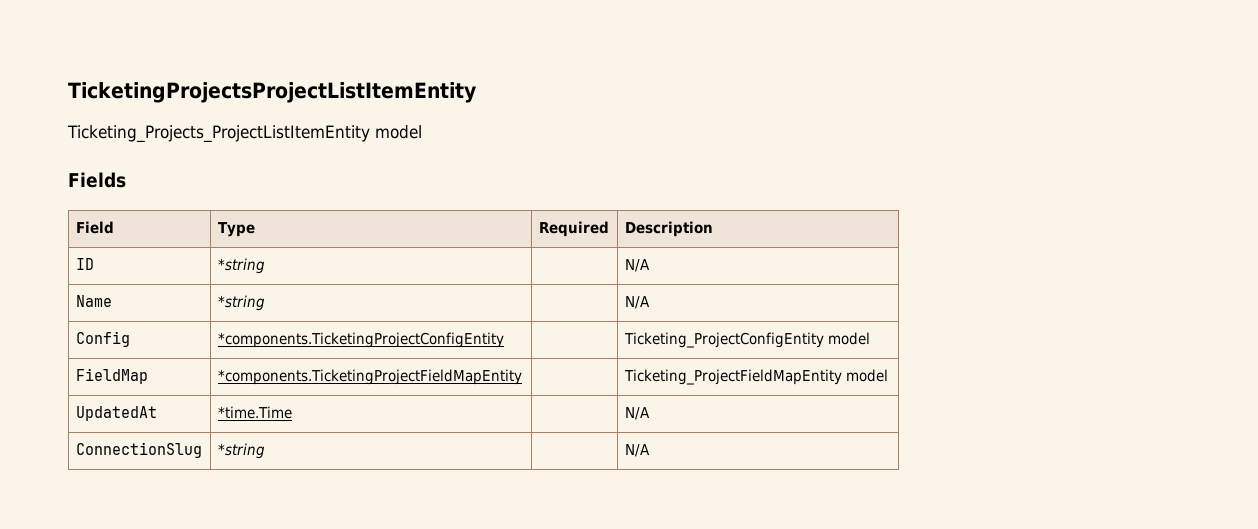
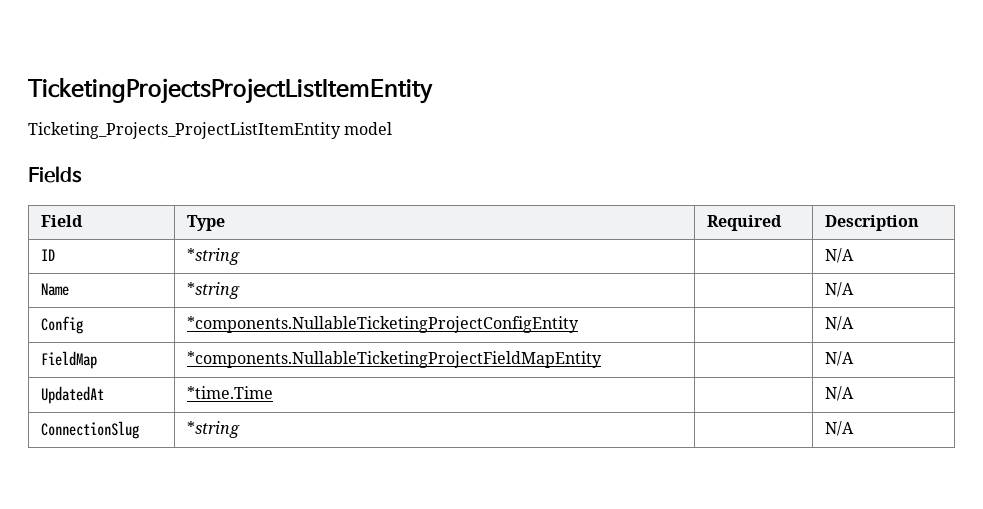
- Config | *components.TicketingProjectConfigEntity | | Ticketing_ProjectConfigEntity model
- FieldMap | *components.TicketingProjectFieldMapEntity | | Ticketing_ProjectFieldMapEntity model
+ Config | *components.NullableTicketingProjectConfigEntity | | N/A
+ FieldMap | *components.NullableTicketingProjectFieldMapEntity | | N/A

